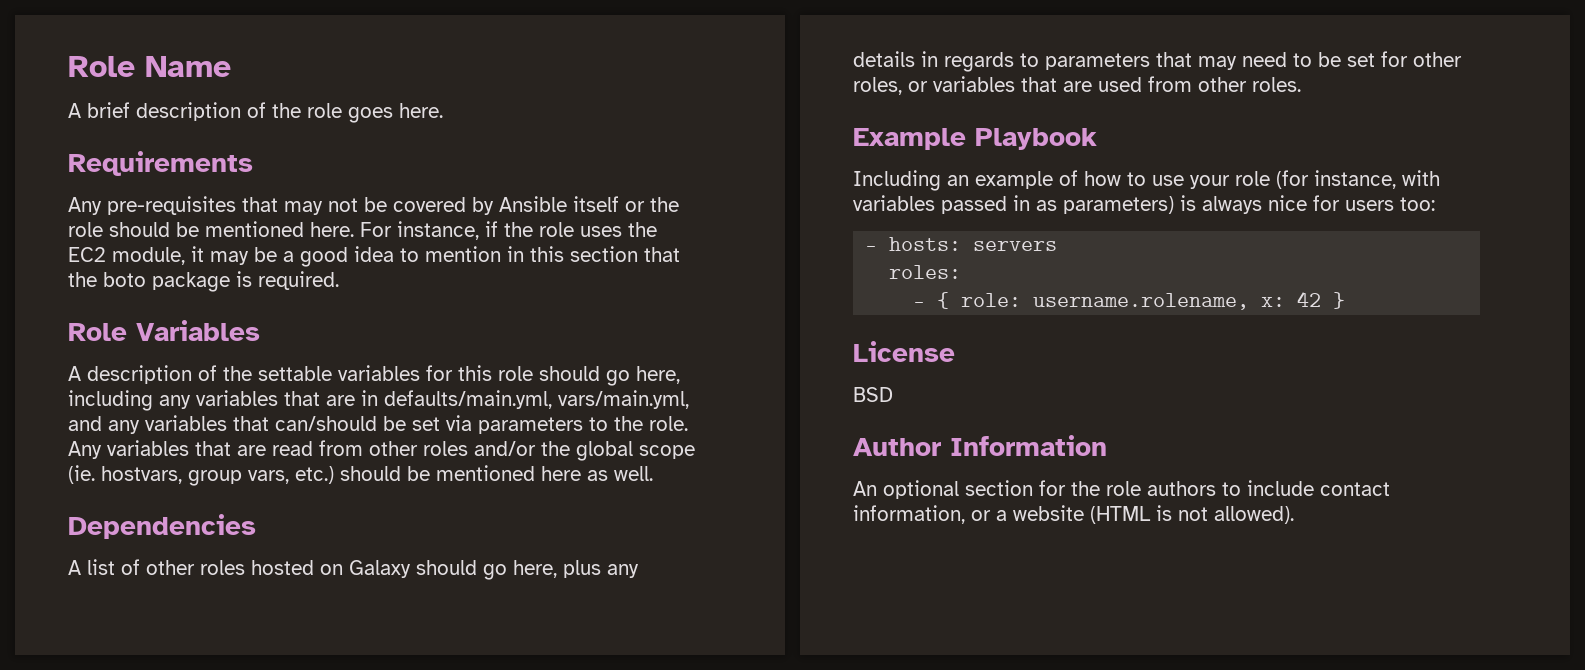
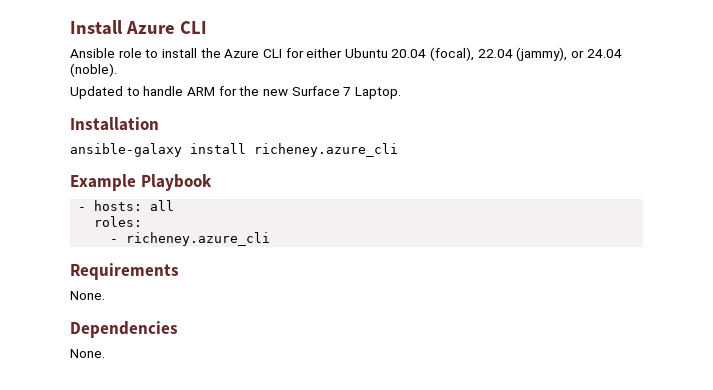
- Role Name
- A brief description of the role goes here.
- Requirements
- Any pre-requisites that may not be covered by Ansible itself or the role should be mentioned here. For instance, if the role uses the EC2 module, it may be a good idea to mention in this section that the boto package is required.
- Role Variables
- A description of the settable variables for this role should go here, including any variables that are in defaults/main.yml, vars/main.yml, and any variables that can/should be set via parameters to the role. Any variables that are read from other roles and/or the global scope (ie. hostvars, group vars, etc.) should be mentioned here as well.
- Dependencies
- A list of other roles hosted on Galaxy should go here, plus any details in regards to parameters that may need to be set for other roles, or variables that are used from other roles.
+ Install Azure CLI
+ Ansible role to install the Azure CLI for either Ubuntu 20.04 (focal), 22.04 (jammy), or 24.04 (noble).
+ Updated to handle ARM for the new Surface 7 Laptop.
+ Installation
+ ansible-galaxy install richeney.azure_cli
  Example Playbook
- Including an example of how to use your role (for instance, with variables passed in as parameters) is always nice for users too:
- - hosts: servers
+ - hosts: all
- - { role: username.rolename, x: 42 }
- License
- BSD
- Author Information
- An optional section for the role authors to include contact information, or a website (HTML is not allowed).
+ - richeney.azure_cli
+ Requirements
+ None.
+ Dependencies
+ None.

